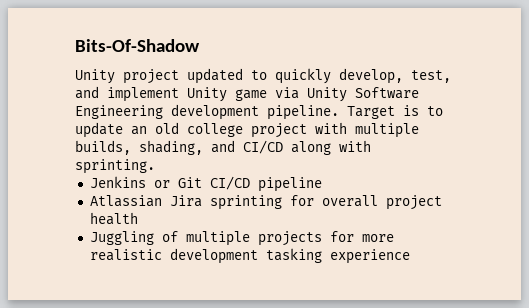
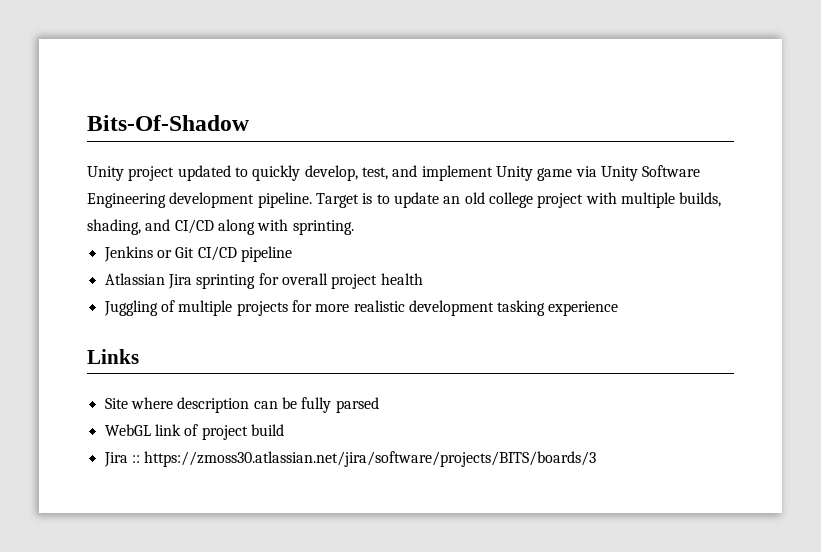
+ Links
+ Site where description can be fully parsed
+ WebGL link of project build
+ Jira :: https://zmoss30.atlassian.net/jira/software/projects/BITS/boards/3

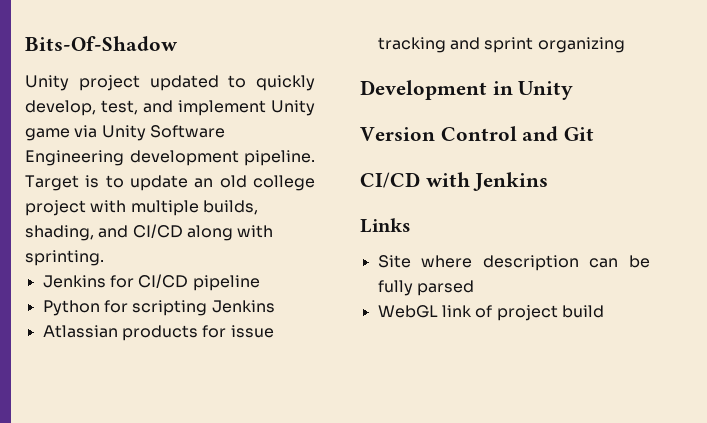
- Jenkins or Git CI/CD pipeline
+ Jenkins for CI/CD pipeline
- Atlassian Jira sprinting for overall project health
- Juggling of multiple projects for more realistic development tasking experience
+ Python for scripting Jenkins
+ Atlassian products for issue tracking and sprint organizing
+ Development in Unity
+ Version Control and Git
+ CI/CD with Jenkins
- Jira :: https://zmoss30.atlassian.net/jira/software/projects/BITS/boards/3

